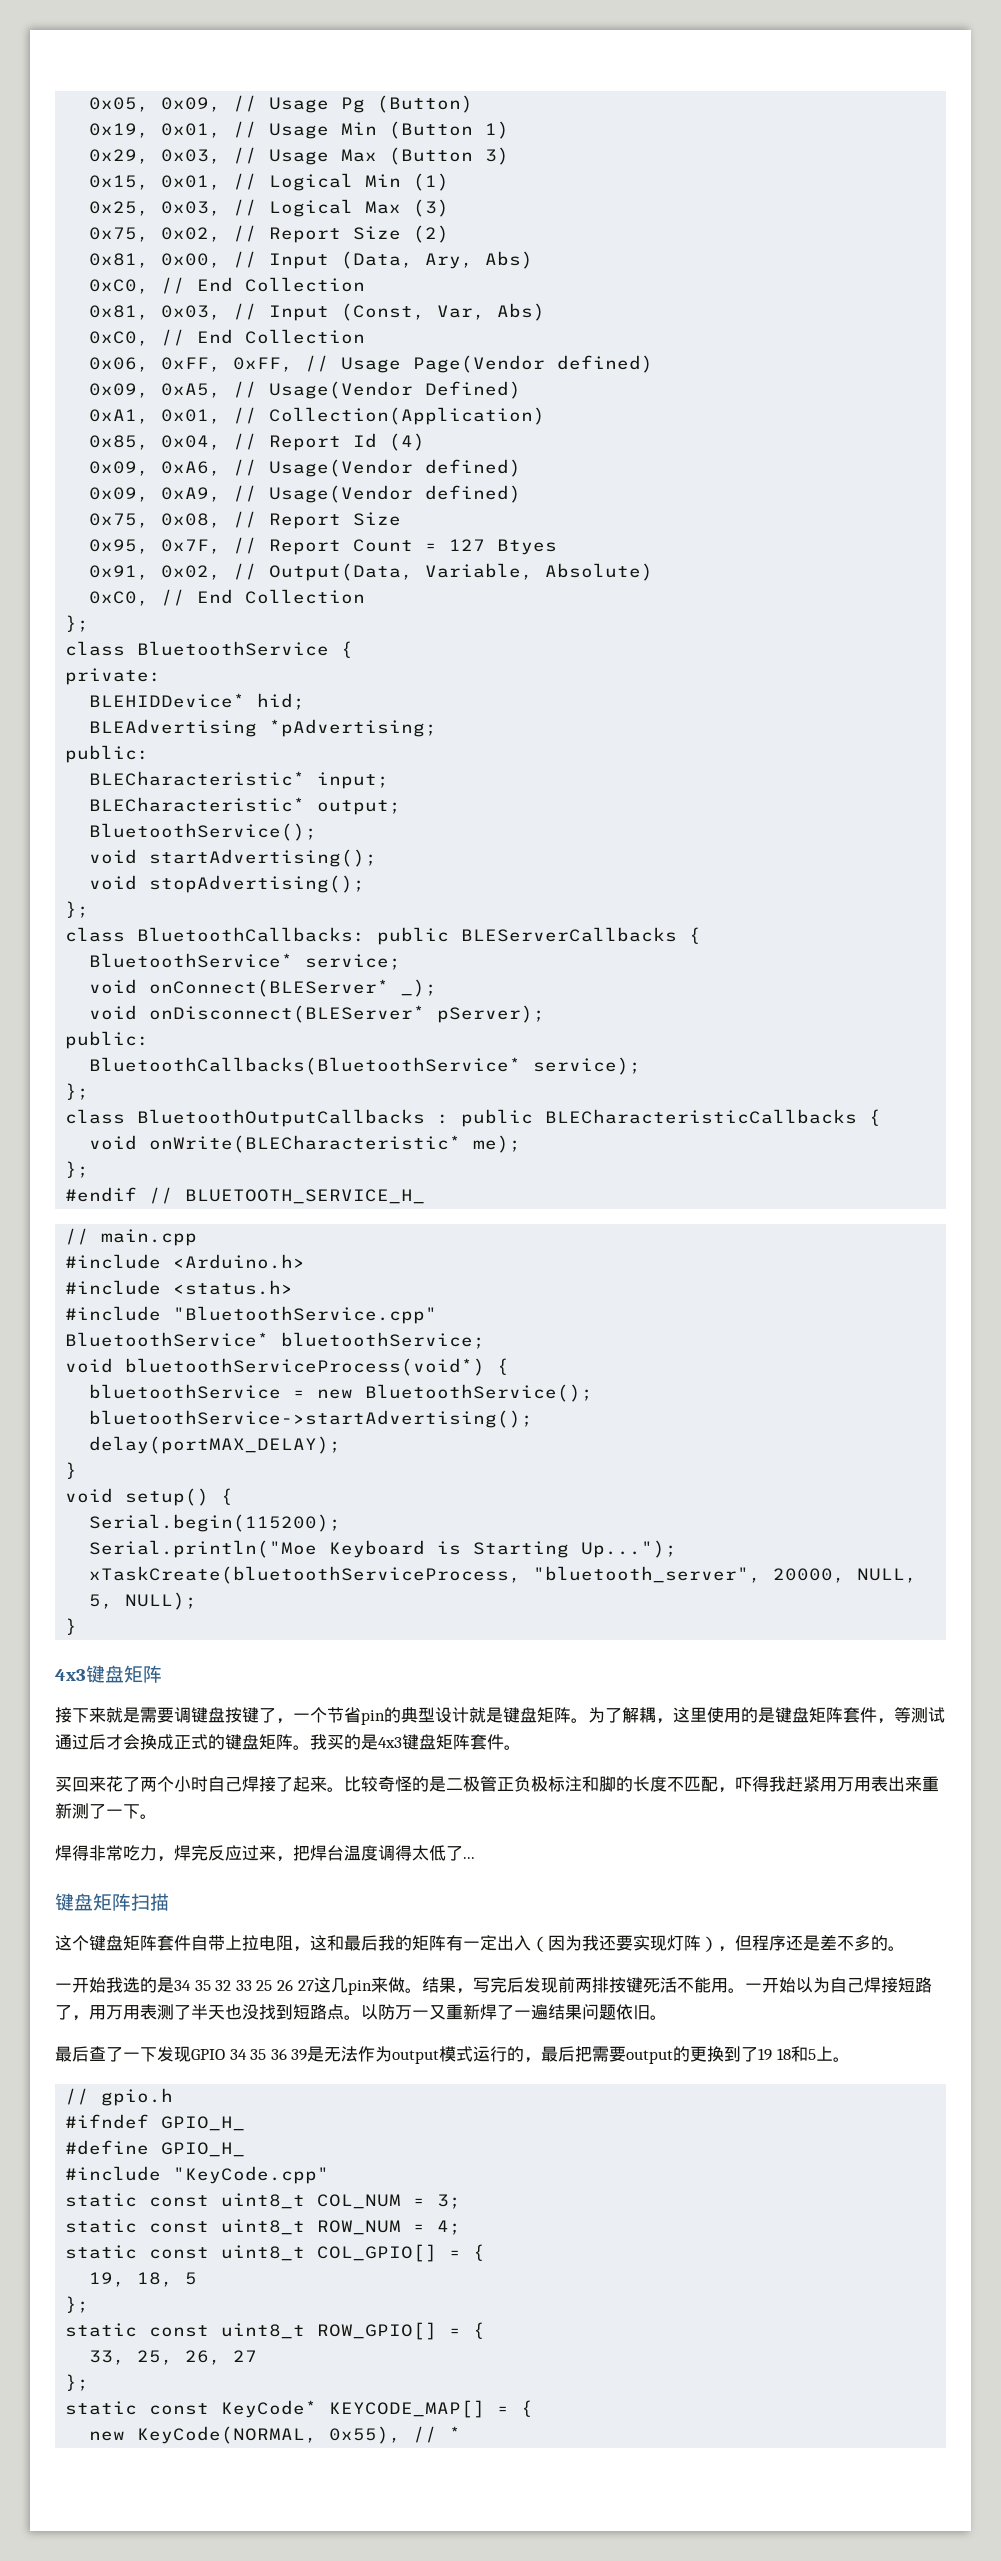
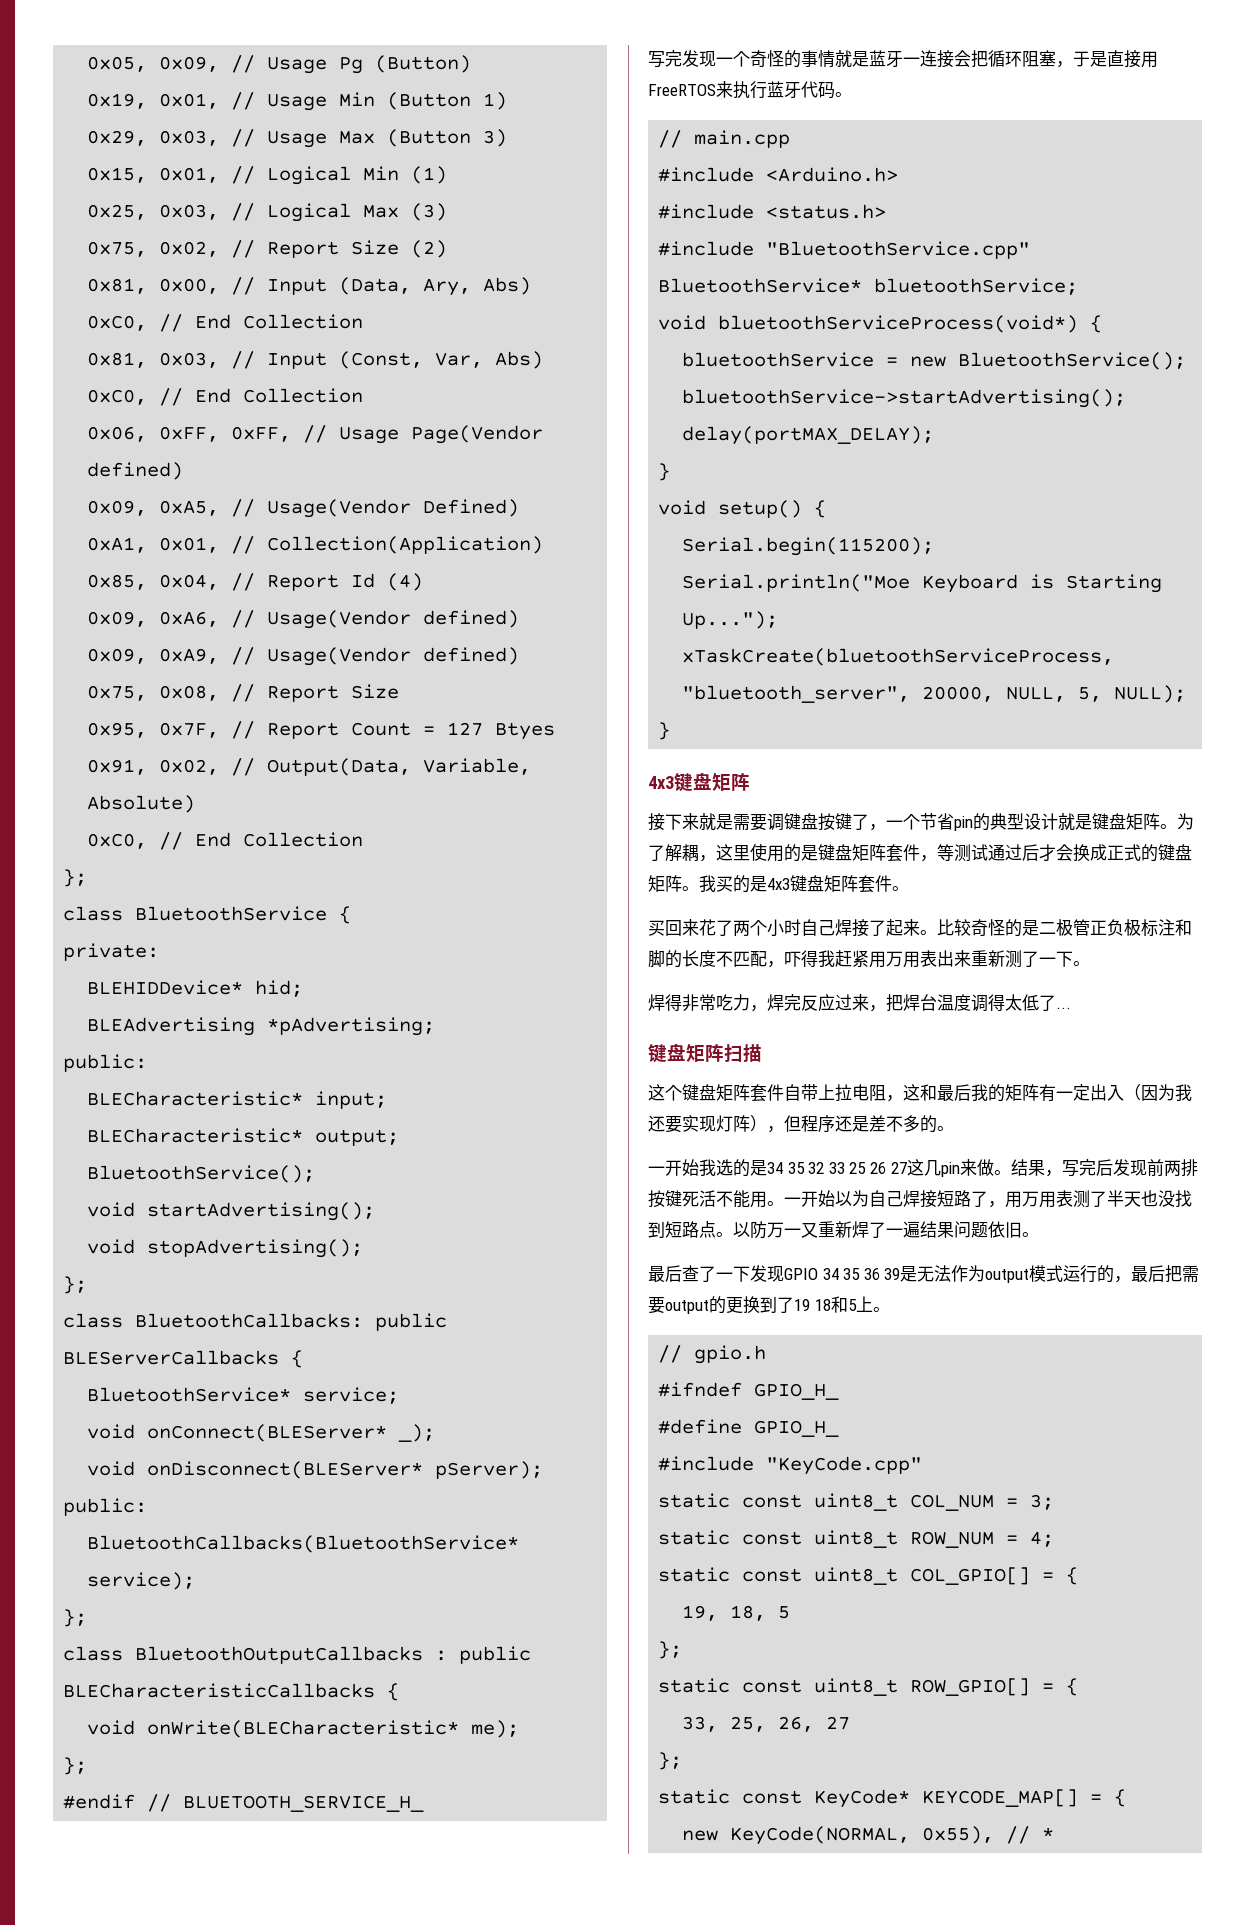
+ 写完发现一个奇怪的事情就是蓝牙一连接会把循环阻塞，于是直接用FreeRTOS来执行蓝牙代码。

